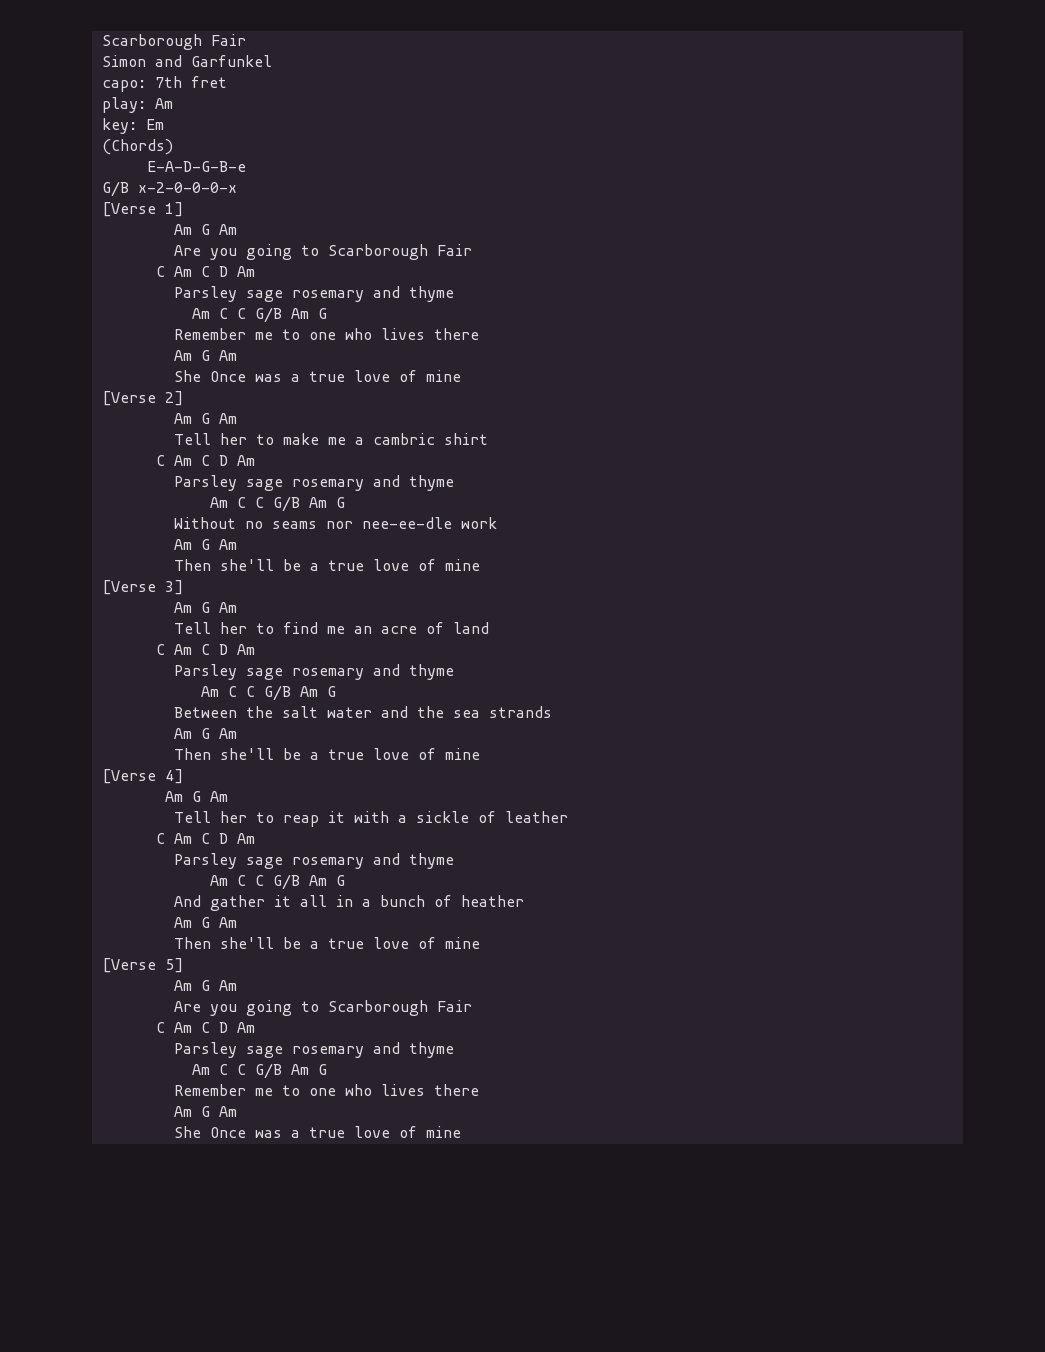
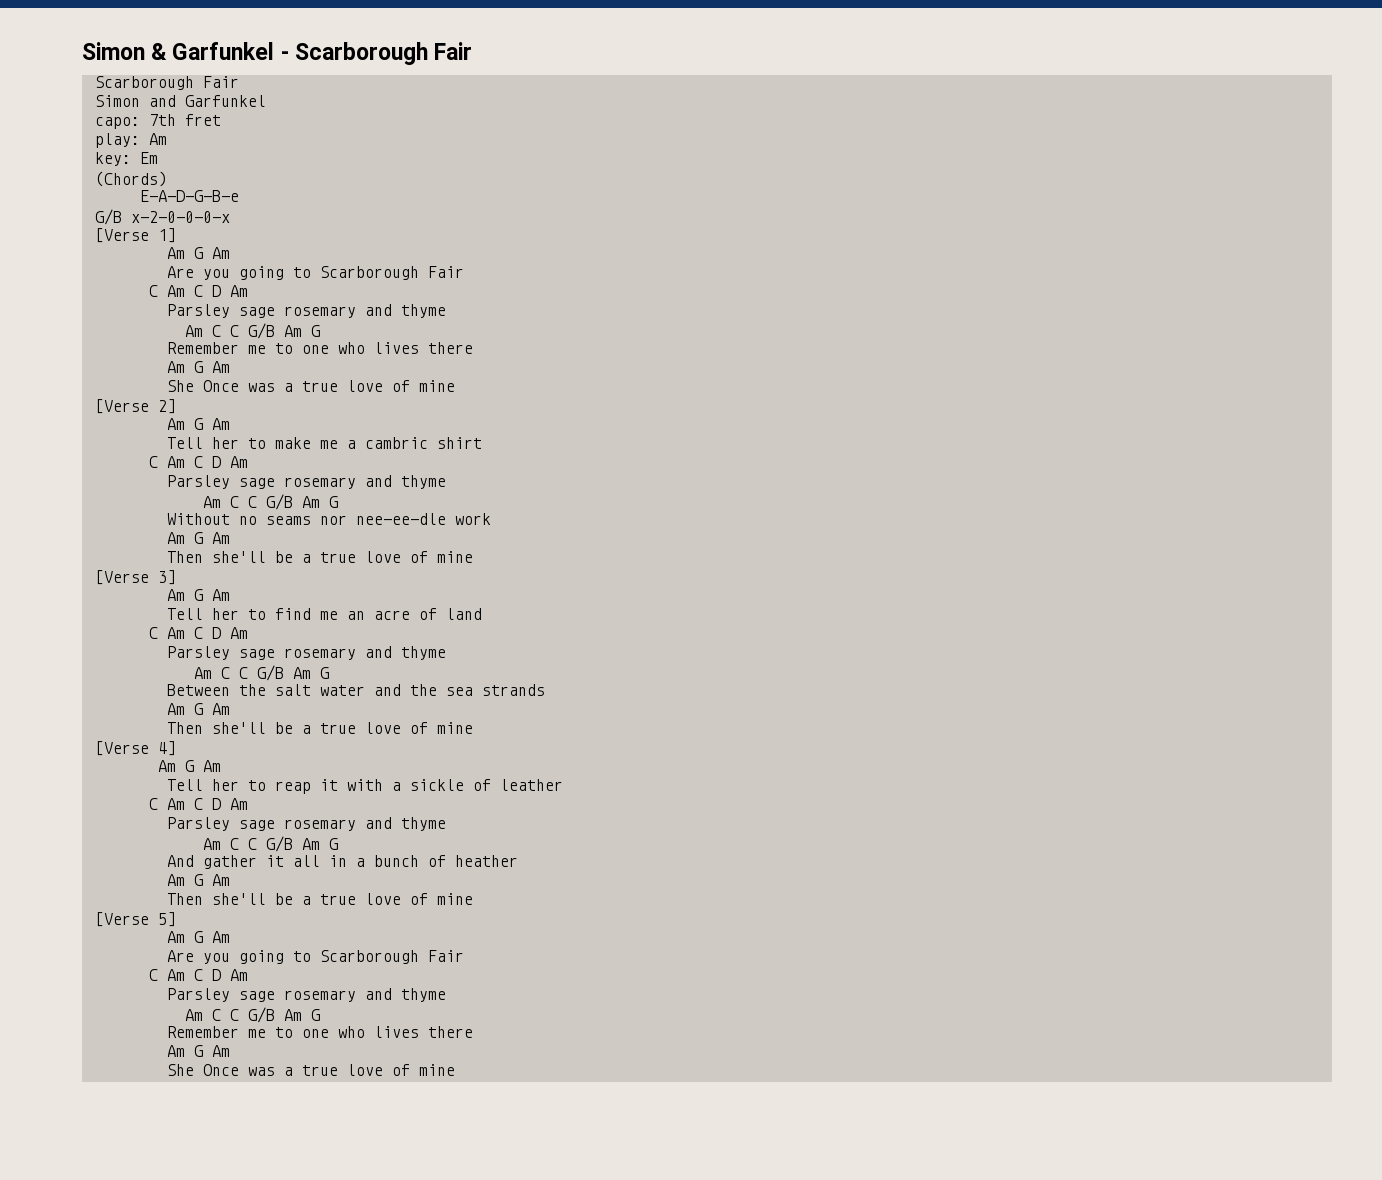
+ Simon & Garfunkel - Scarborough Fair

